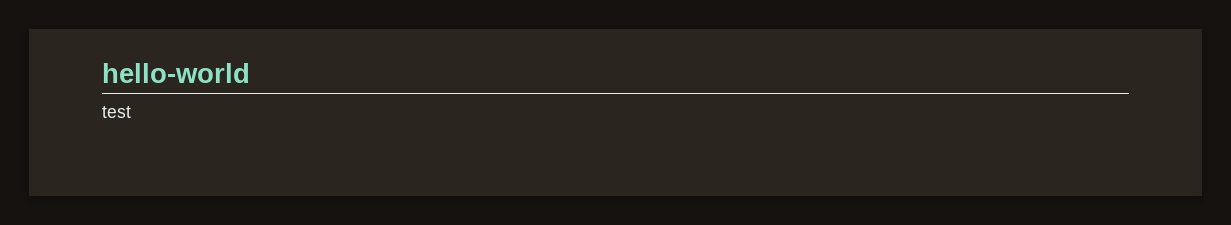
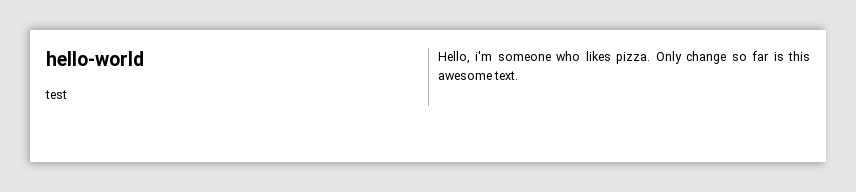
+ Hello, i'm someone who likes pizza. Only change so far is this awesome text.

